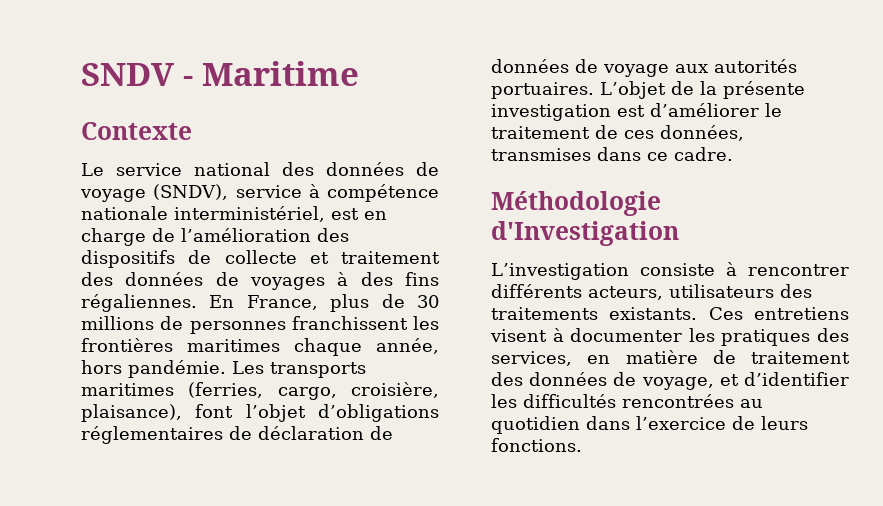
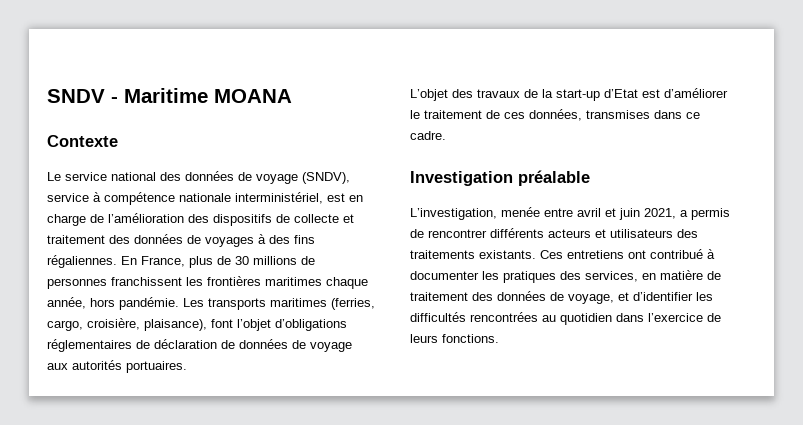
- SNDV - Maritime
+ SNDV - Maritime MOANA
- Les transports maritimes (ferries, cargo, croisière, plaisance), font l’objet d’obligations réglementaires de déclaration de données de voyage aux autorités portuaires. L’objet de la présente investigation est d’améliorer le traitement de ces données, transmises dans ce cadre.
+ Les transports maritimes (ferries, cargo, croisière, plaisance), font l’objet d’obligations réglementaires de déclaration de données de voyage aux autorités portuaires.
+ L’objet des travaux de la start-up d’Etat est d’améliorer le traitement de ces données, transmises dans ce cadre.
- Méthodologie d'Investigation
- L’investigation consiste à rencontrer différents acteurs, utilisateurs des traitements existants.
+ Investigation préalable
+ L’investigation, menée entre avril et juin 2021, a permis de rencontrer différents acteurs et utilisateurs des traitements existants.
- Ces entretiens visent à documenter les pratiques des services, en matière de traitement des données de voyage, et d’identifier les difficultés rencontrées au quotidien dans l’exercice de leurs fonctions.
+ Ces entretiens ont contribué à documenter les pratiques des services, en matière de traitement des données de voyage, et d’identifier les difficultés rencontrées au quotidien dans l’exercice de leurs fonctions.

